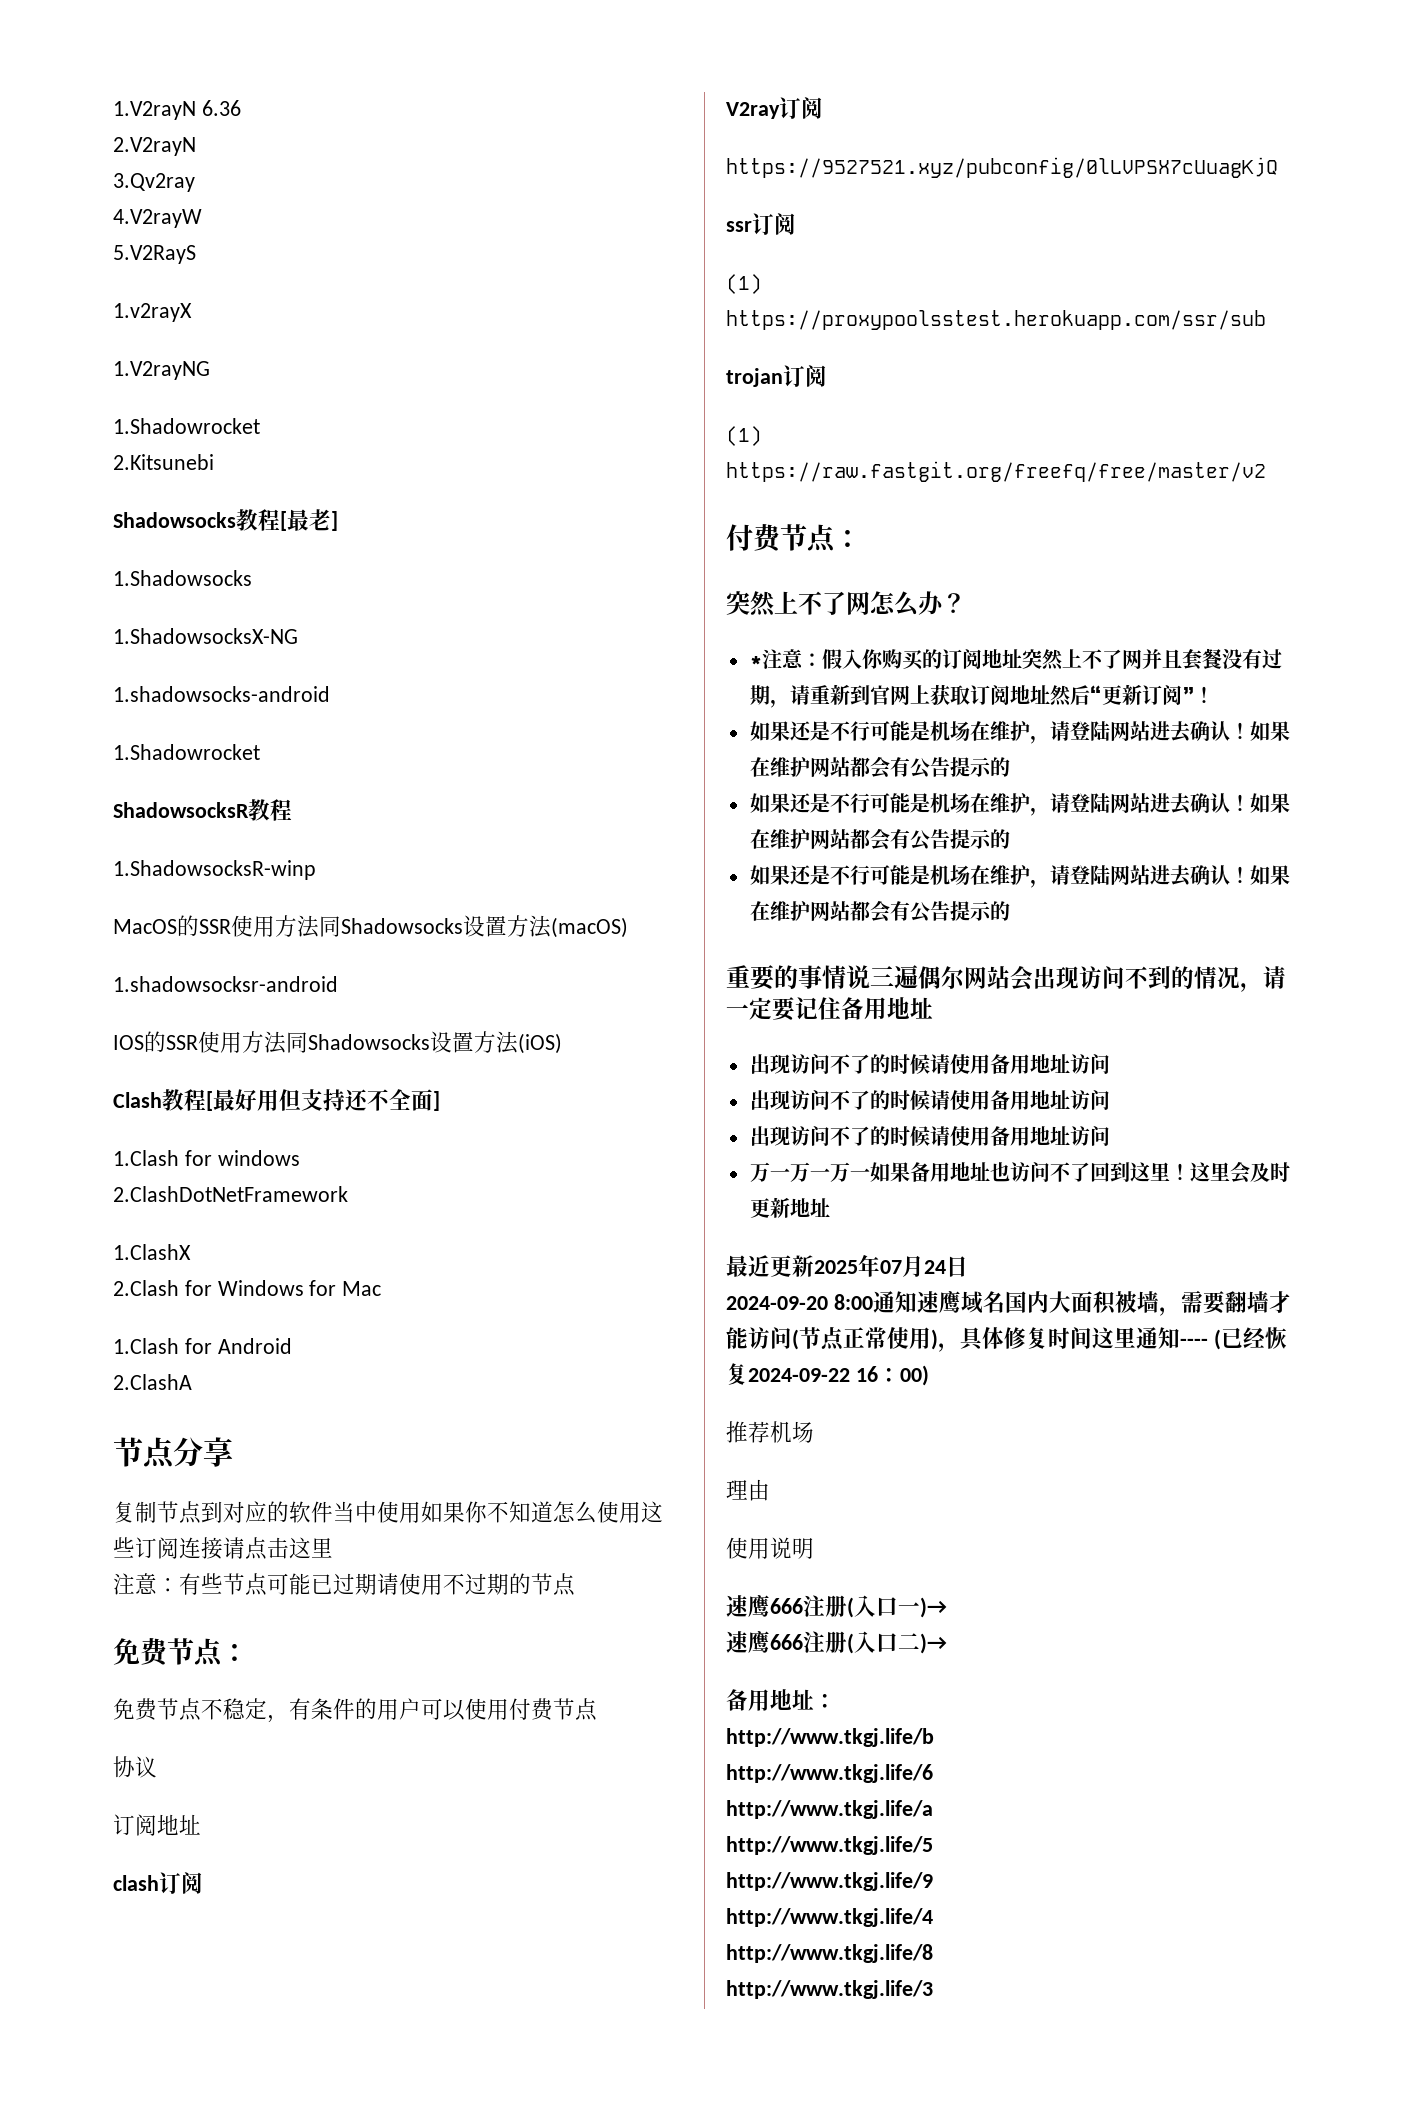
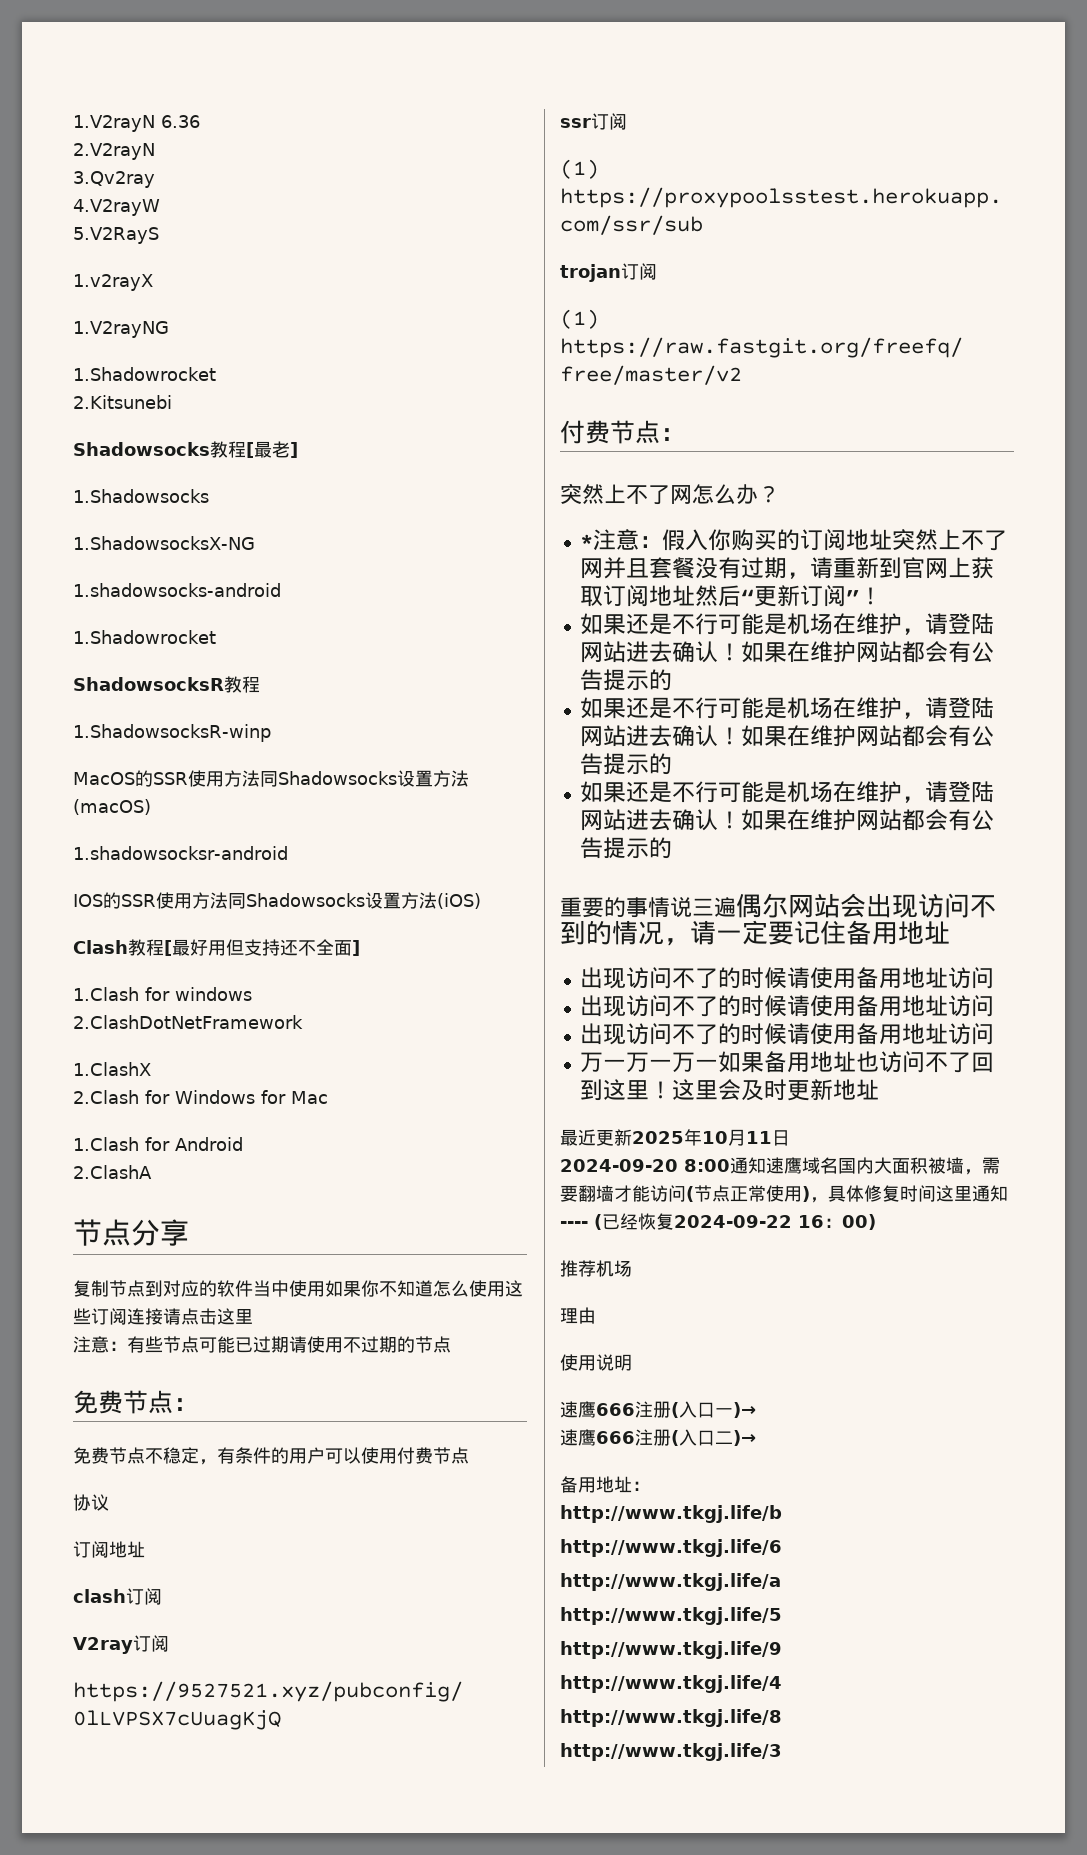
- 最近更新2025年07月24日
+ 最近更新2025年10月11日

